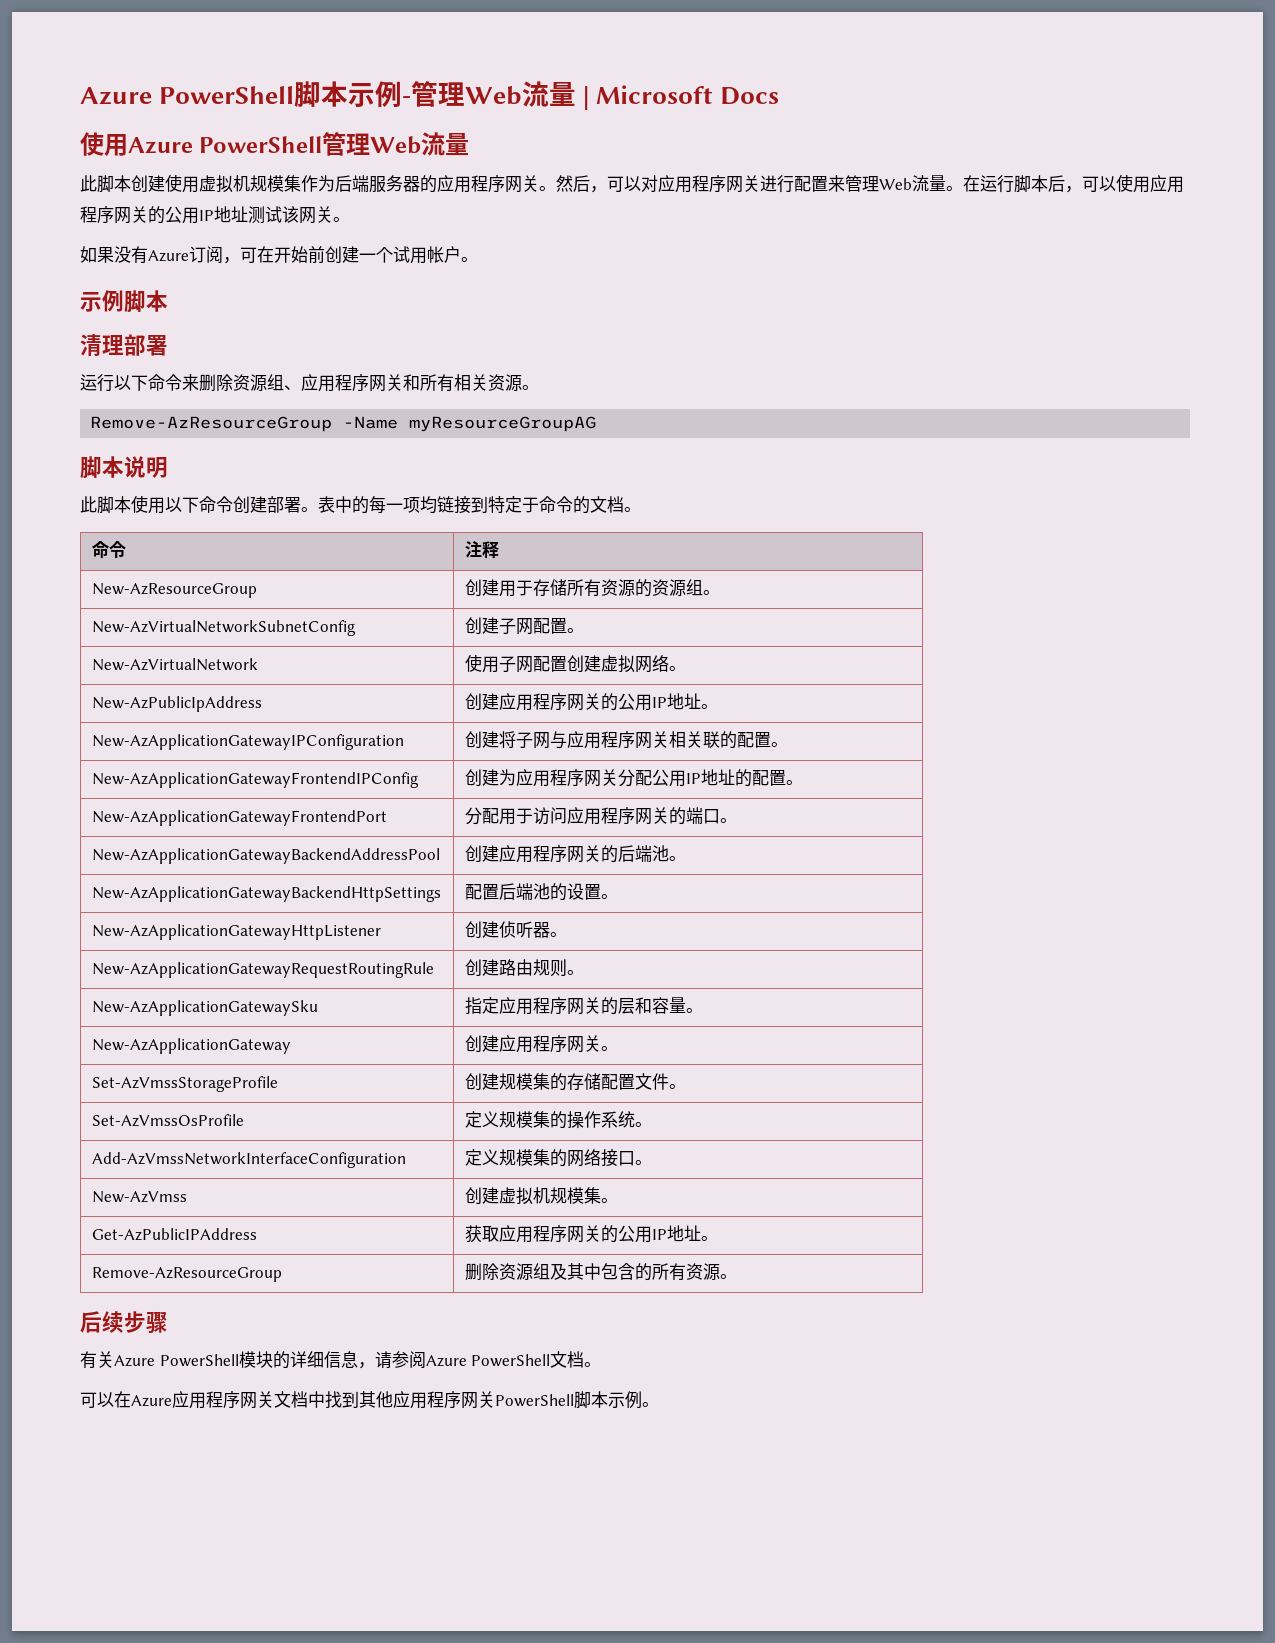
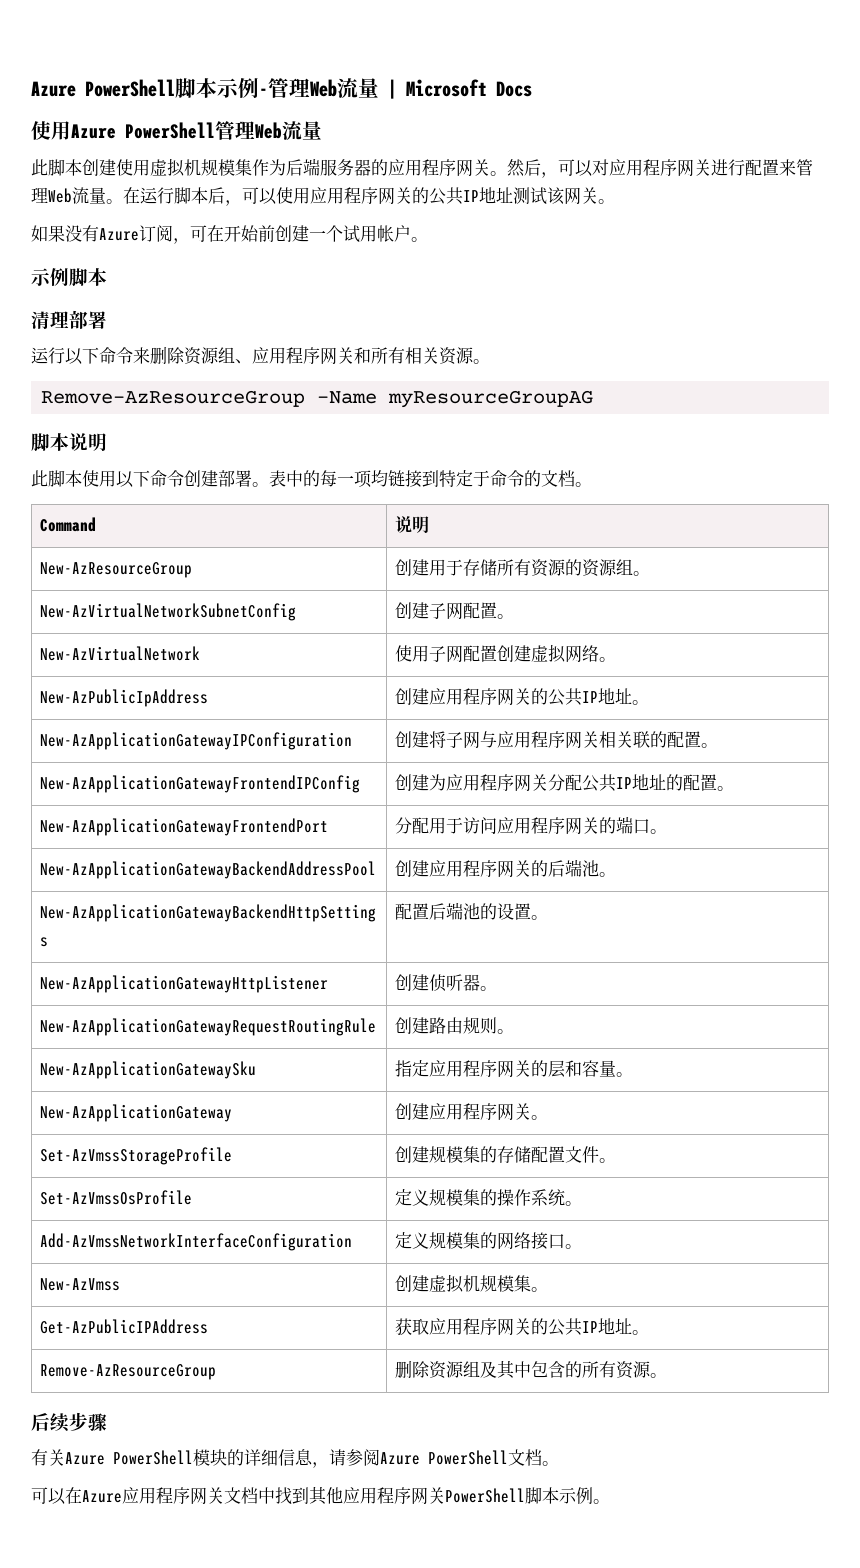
- 在运行脚本后，可以使用应用程序网关的公用IP地址测试该网关。
+ 在运行脚本后，可以使用应用程序网关的公共IP地址测试该网关。
- 命令 | 注释
+ Command | 说明
- New-AzPublicIpAddress | 创建应用程序网关的公用IP地址。
+ New-AzPublicIpAddress | 创建应用程序网关的公共IP地址。
- New-AzApplicationGatewayFrontendIPConfig | 创建为应用程序网关分配公用IP地址的配置。
+ New-AzApplicationGatewayFrontendIPConfig | 创建为应用程序网关分配公共IP地址的配置。
- Get-AzPublicIPAddress | 获取应用程序网关的公用IP地址。
+ Get-AzPublicIPAddress | 获取应用程序网关的公共IP地址。

